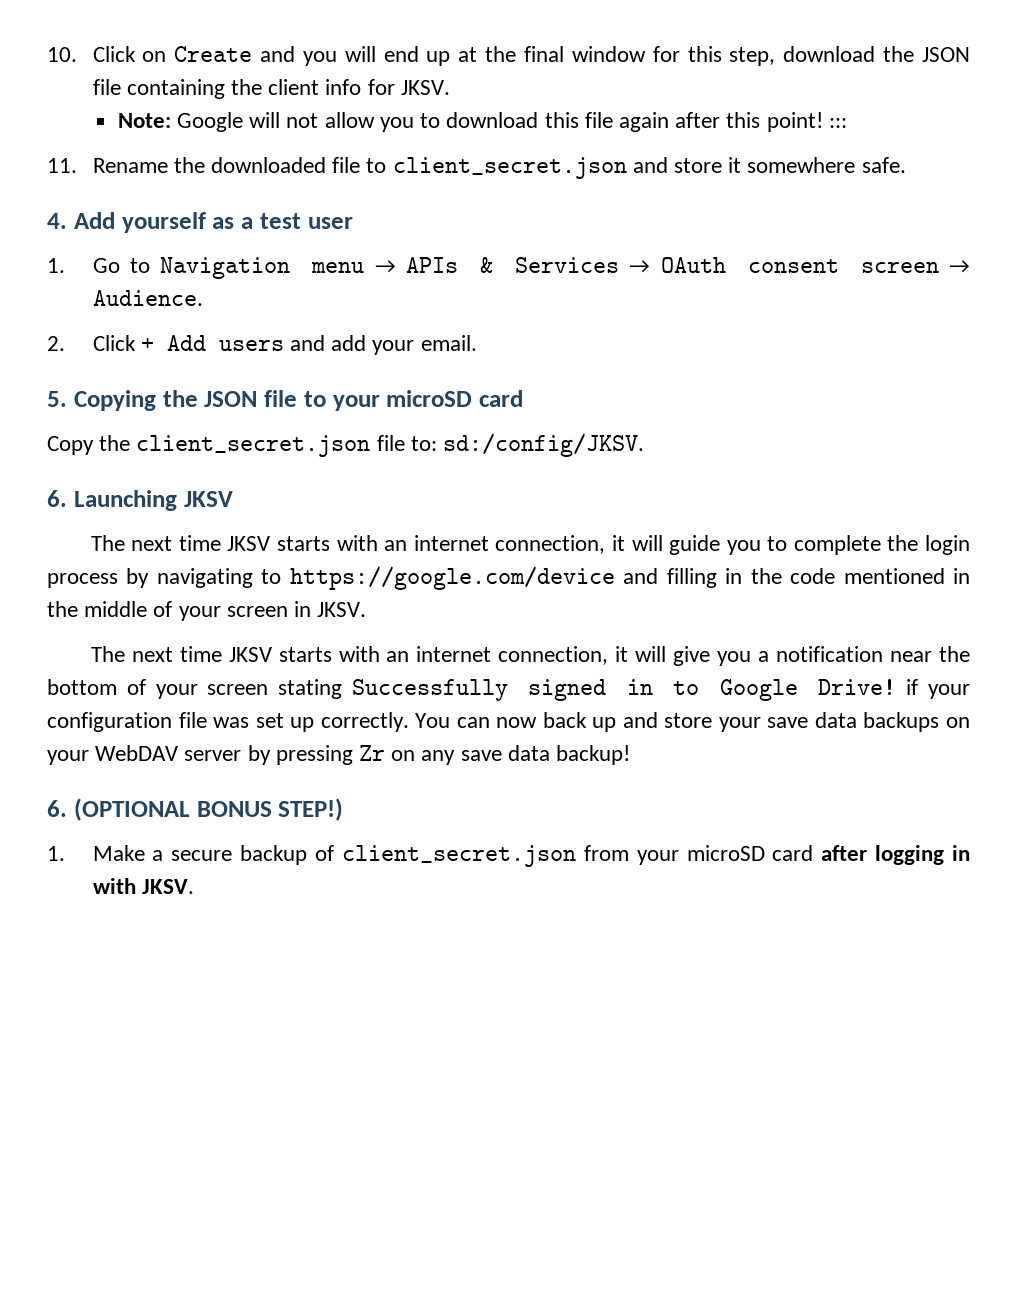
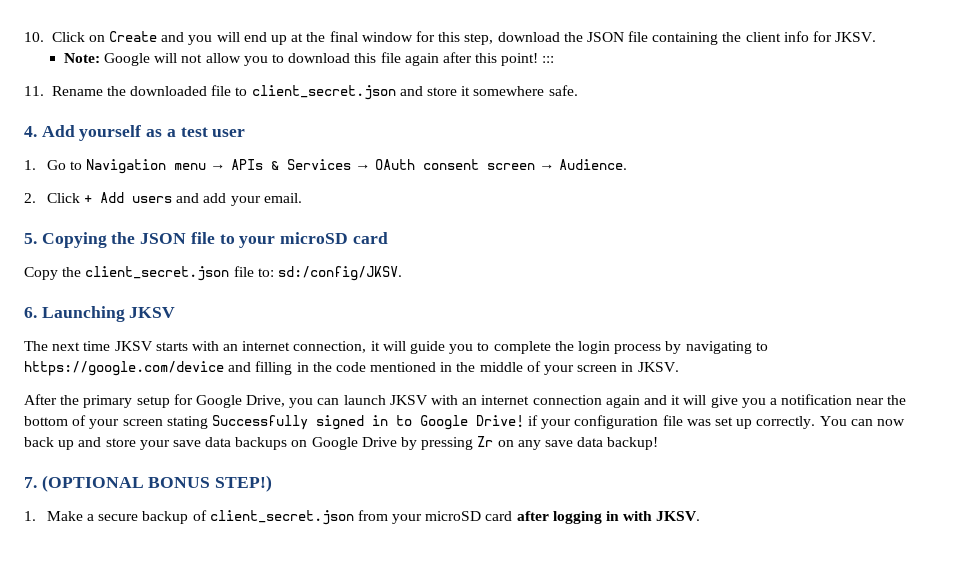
- The next time JKSV starts with an internet connection, it will give you a notification near the bottom of your screen stating Successfully signed in to Google Drive! if your configuration file was set up correctly.
+ After the primary setup for Google Drive, you can launch JKSV with an internet connection again and it will give you a notification near the bottom of your screen stating Successfully signed in to Google Drive! if your configuration file was set up correctly.
- You can now back up and store your save data backups on your WebDAV server by pressing Zr on any save data backup!
+ You can now back up and store your save data backups on Google Drive by pressing Zr on any save data backup!
- 6. (OPTIONAL BONUS STEP!)
+ 7. (OPTIONAL BONUS STEP!)

